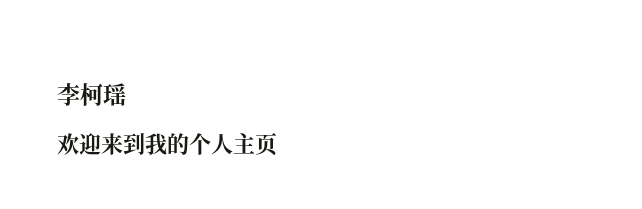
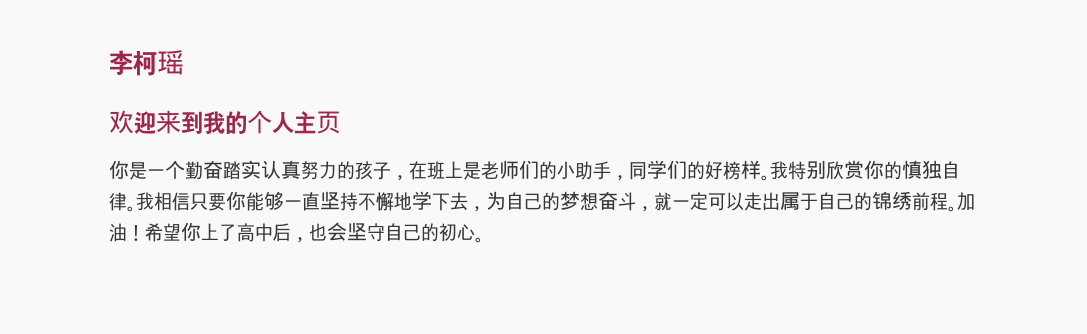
+ 你是一个勤奋踏实认真努力的孩子，在班上是老师们的小助手，同学们的好榜样。我特别欣赏你的慎独自律。我相信只要你能够一直坚持不懈地学下去，为自己的梦想奋斗，就一定可以走出属于自己的锦绣前程。加油！希望你上了高中后，也会坚守自己的初心。

